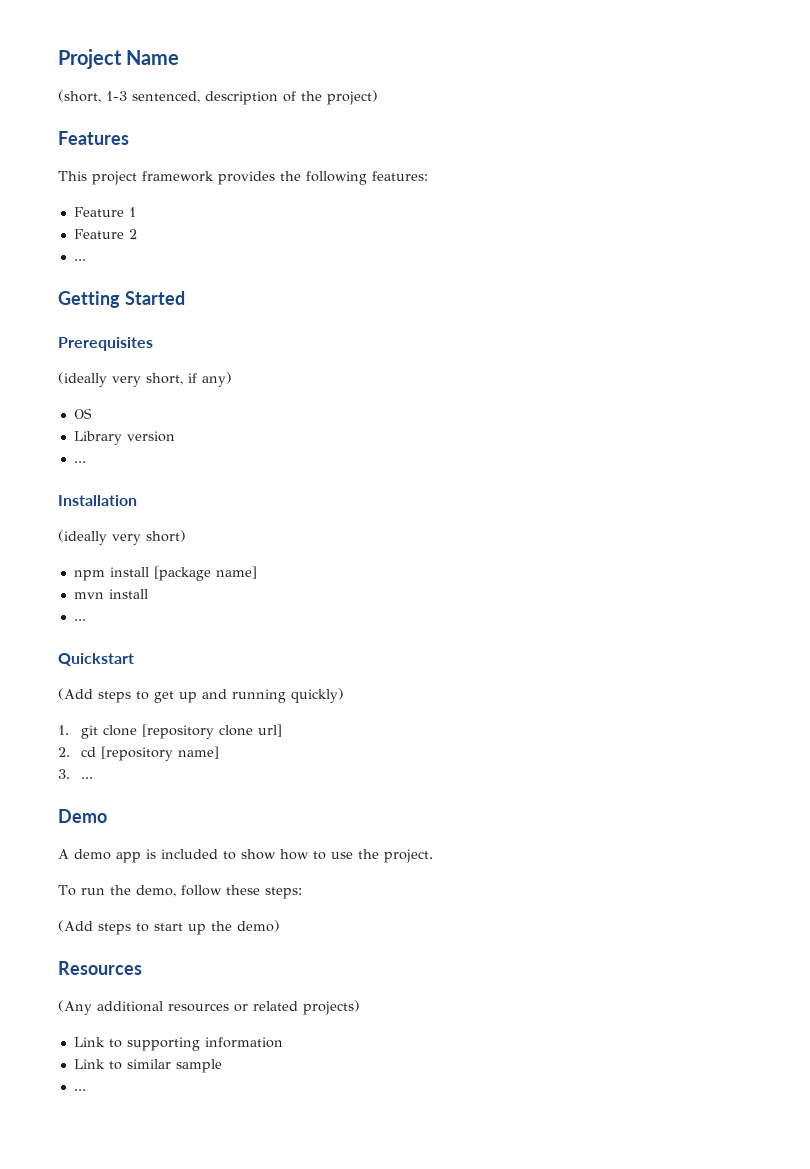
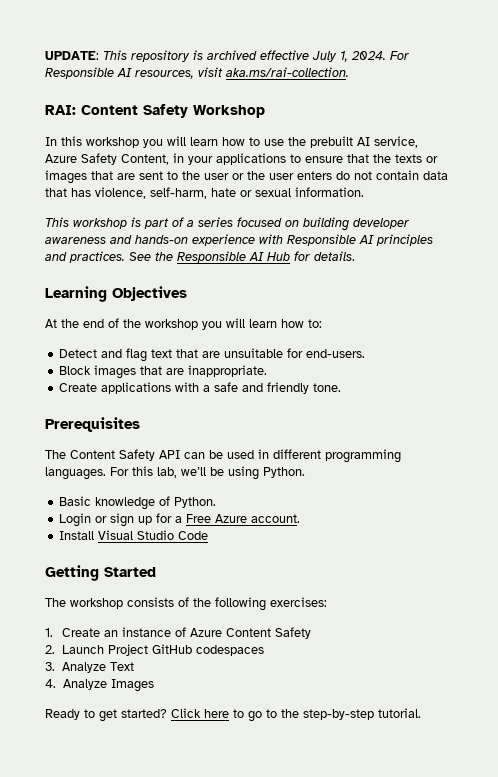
- Project Name
- (short, 1-3 sentenced, description of the project)
- Features
- This project framework provides the following features:
- Feature 1
- Feature 2
- ...
+ UPDATE: This repository is archived effective July 1, 2024. For Responsible AI resources, visit aka.ms/rai-collection.
+ RAI: Content Safety Workshop
+ In this workshop you will learn how to use the prebuilt AI service, Azure Safety Content, in your applications to ensure that the texts or images that are sent to the user or the user enters do not contain data that has violence, self-harm, hate or sexual information.
+ This workshop is part of a series focused on building developer awareness and hands-on experience with Responsible AI principles and practices. See the Responsible AI Hub for details.
+ Learning Objectives
+ At the end of the workshop you will learn how to:
+ Detect and flag text that are unsuitable for end-users.
+ Block images that are inappropriate.
+ Create applications with a safe and friendly tone.
+ Prerequisites
+ The Content Safety API can be used in different programming languages. For this lab, we’ll be using Python.
+ Basic knowledge of Python.
+ Login or sign up for a Free Azure account.
+ Install Visual Studio Code
  Getting Started
- Prerequisites
- (ideally very short, if any)
- OS
- Library version
- ...
- Installation
- (ideally very short)
- npm install [package name]
- mvn install
- ...
- Quickstart
- (Add steps to get up and running quickly)
- 1. git clone [repository clone url]
- 2. cd [repository name]
- 3. ...
- Demo
- A demo app is included to show how to use the project.
- To run the demo, follow these steps:
- (Add steps to start up the demo)
- Resources
- (Any additional resources or related projects)
- Link to supporting information
- Link to similar sample
- ...
+ The workshop consists of the following exercises:
+ 1. Create an instance of Azure Content Safety
+ 2. Launch Project GitHub codespaces
+ 3. Analyze Text
+ 4. Analyze Images
+ Ready to get started? Click here to go to the step-by-step tutorial.

